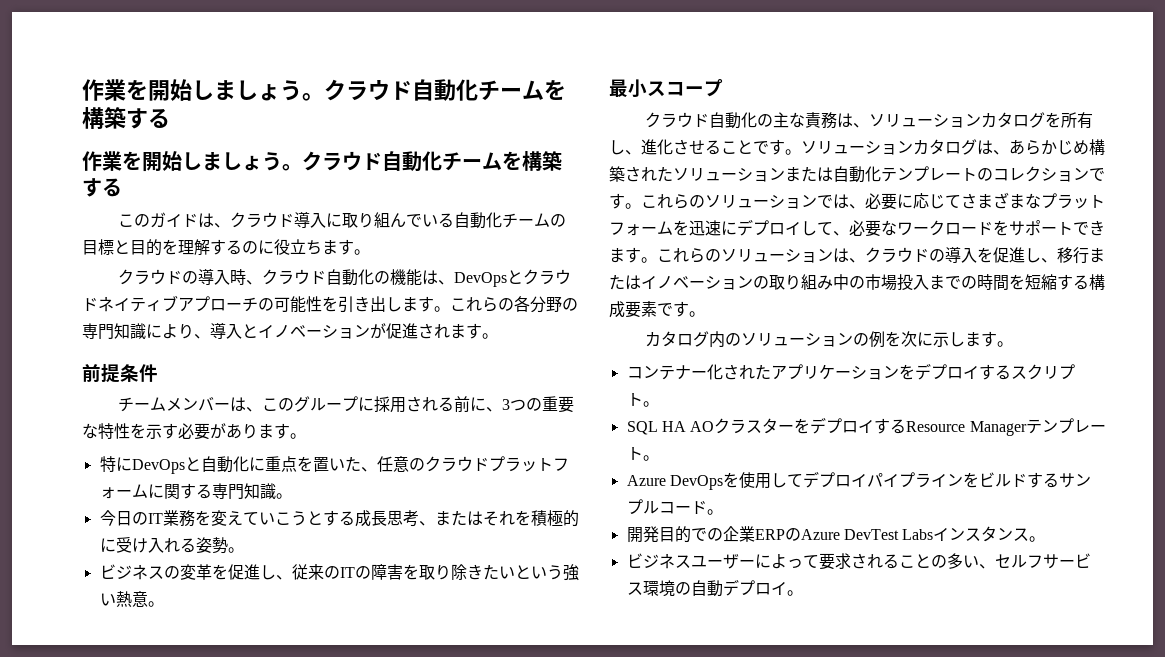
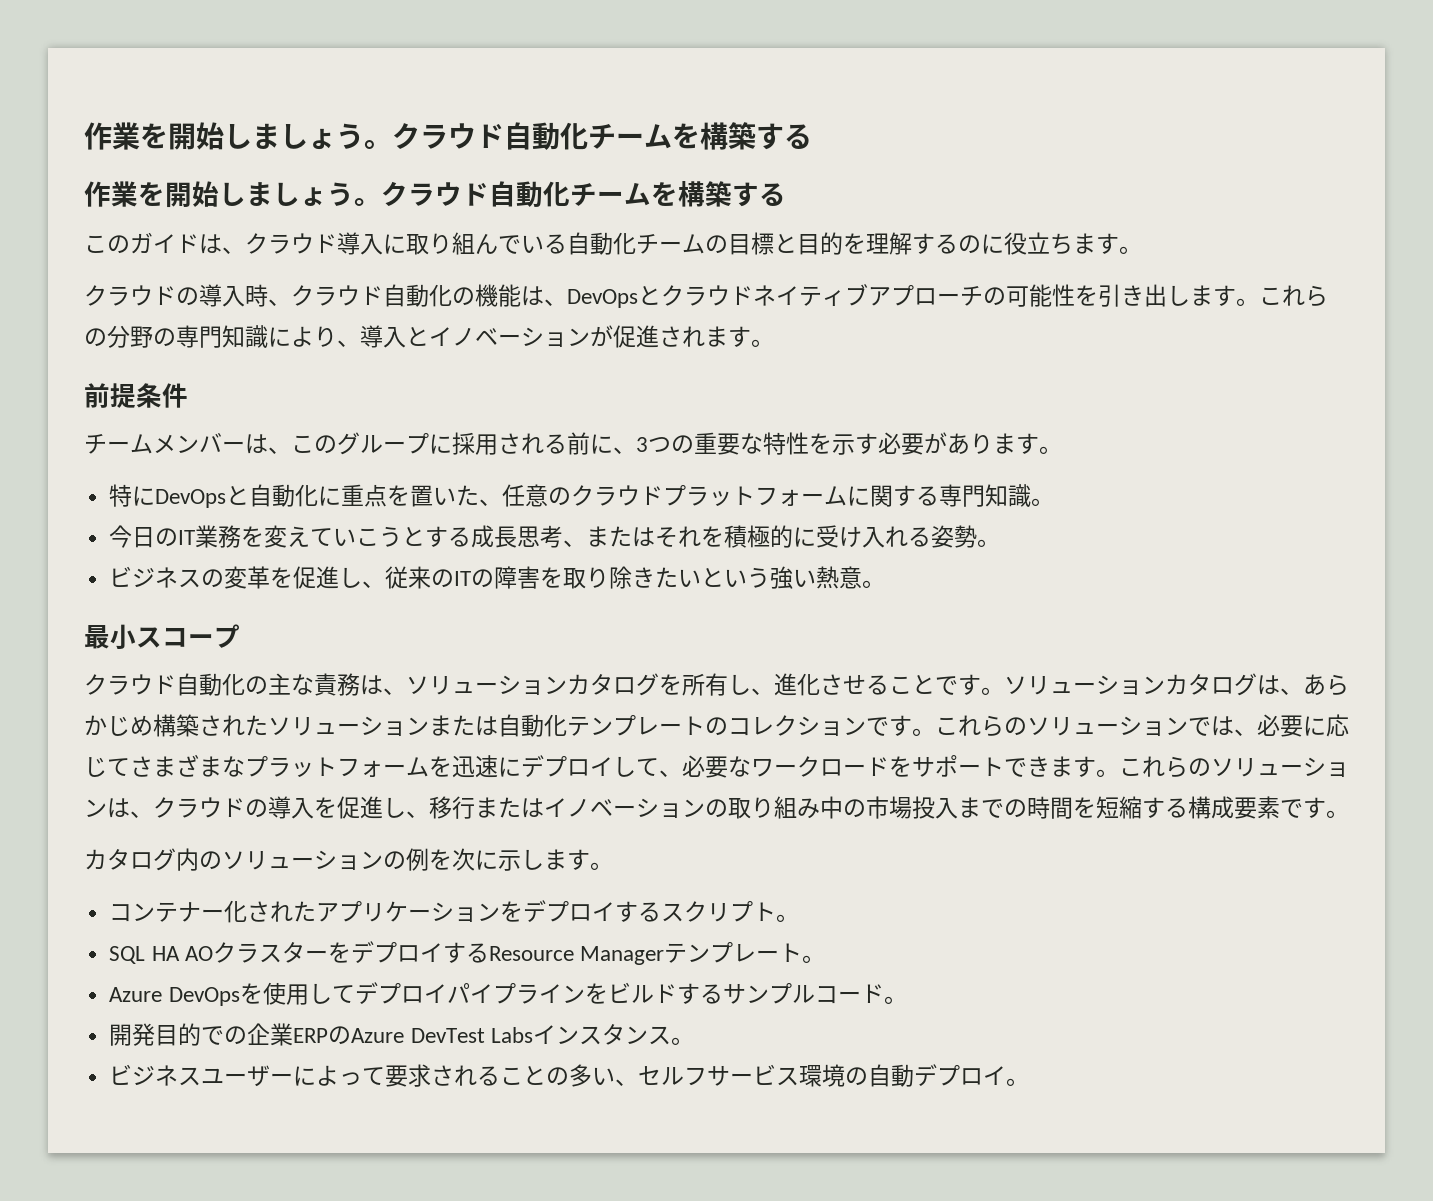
- これらの各分野の専門知識により、導入とイノベーションが促進されます。
+ これらの分野の専門知識により、導入とイノベーションが促進されます。

